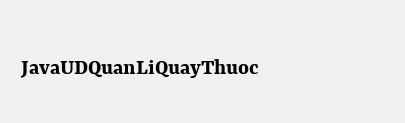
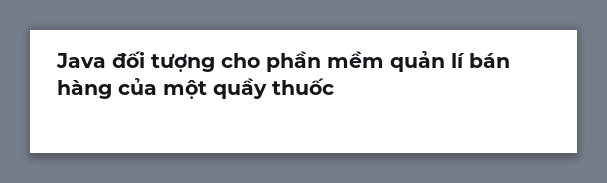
- JavaUDQuanLiQuayThuoc
+ Java đối tượng cho phần mềm quản lí bán hàng của một quầy thuốc

